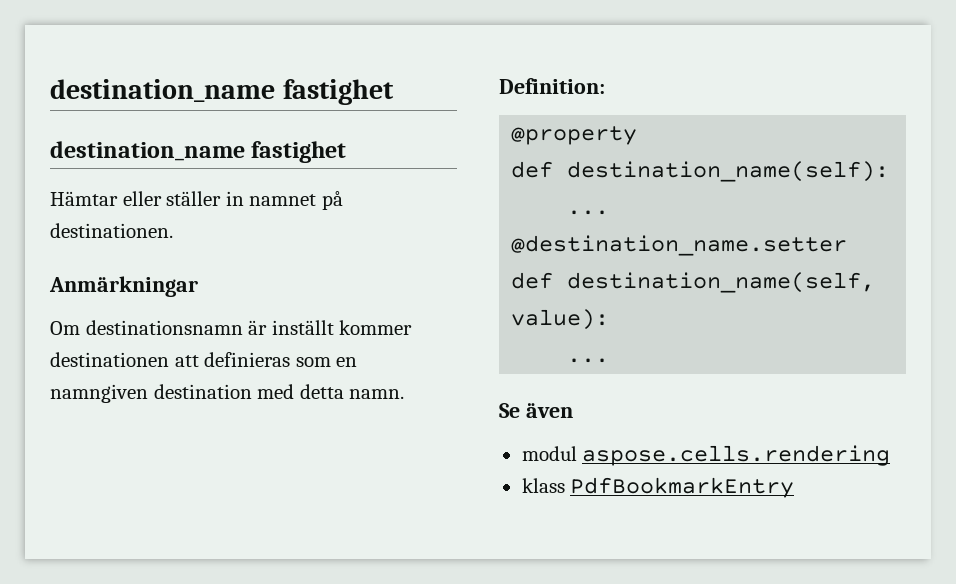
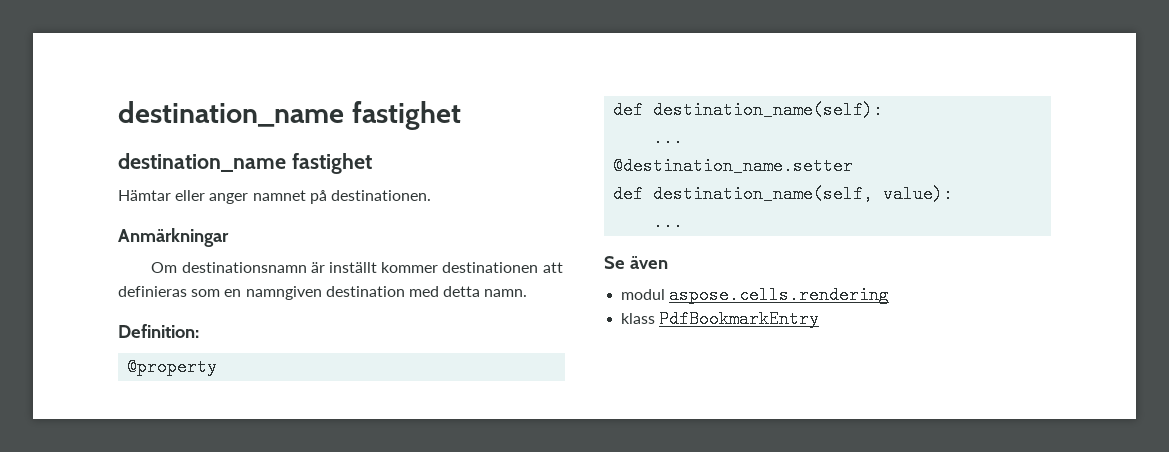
- Hämtar eller ställer in namnet på destinationen.
+ Hämtar eller anger namnet på destinationen.

